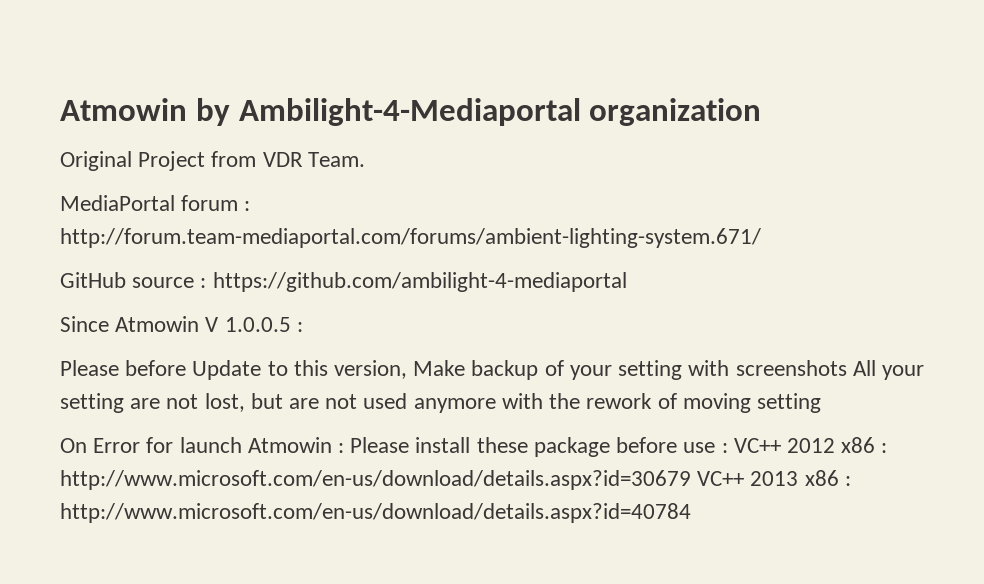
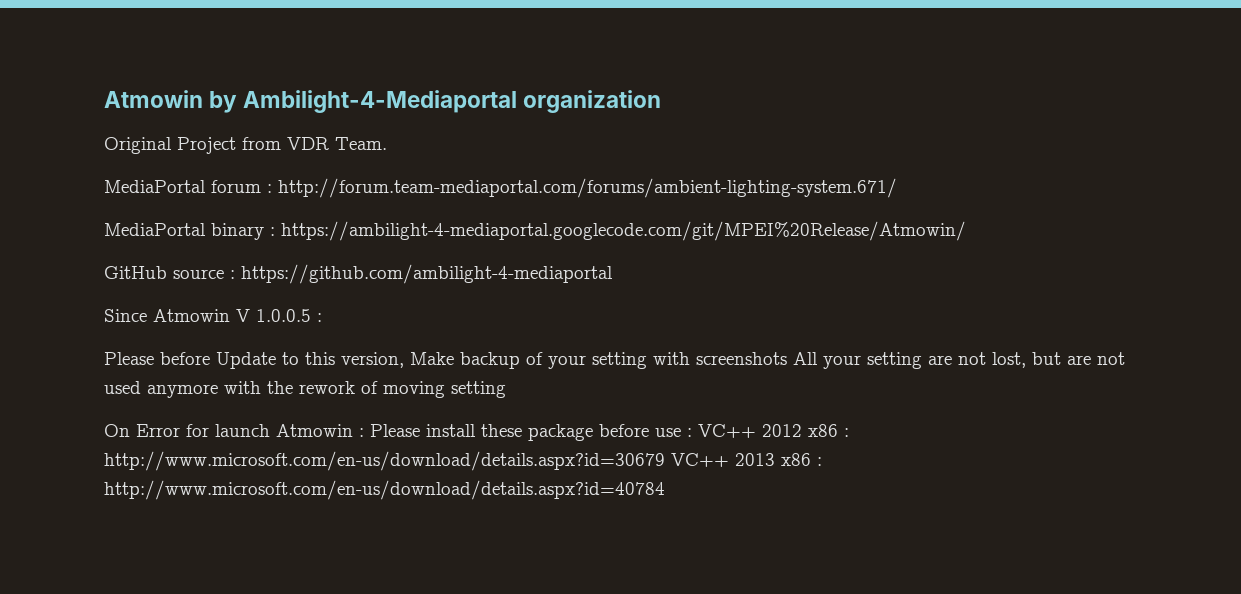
+ MediaPortal binary : https://ambilight-4-mediaportal.googlecode.com/git/MPEI%20Release/Atmowin/

